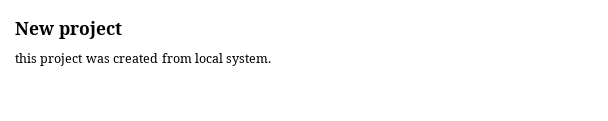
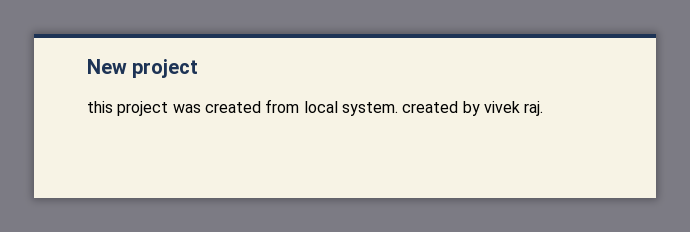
- this project was created from local system.
+ this project was created from local system. created by vivek raj.

